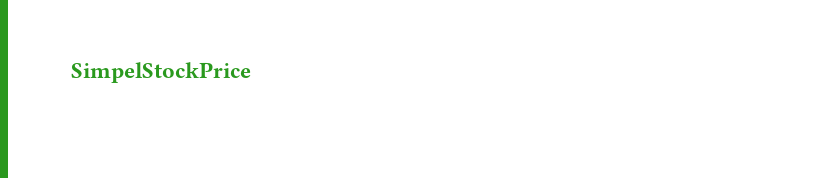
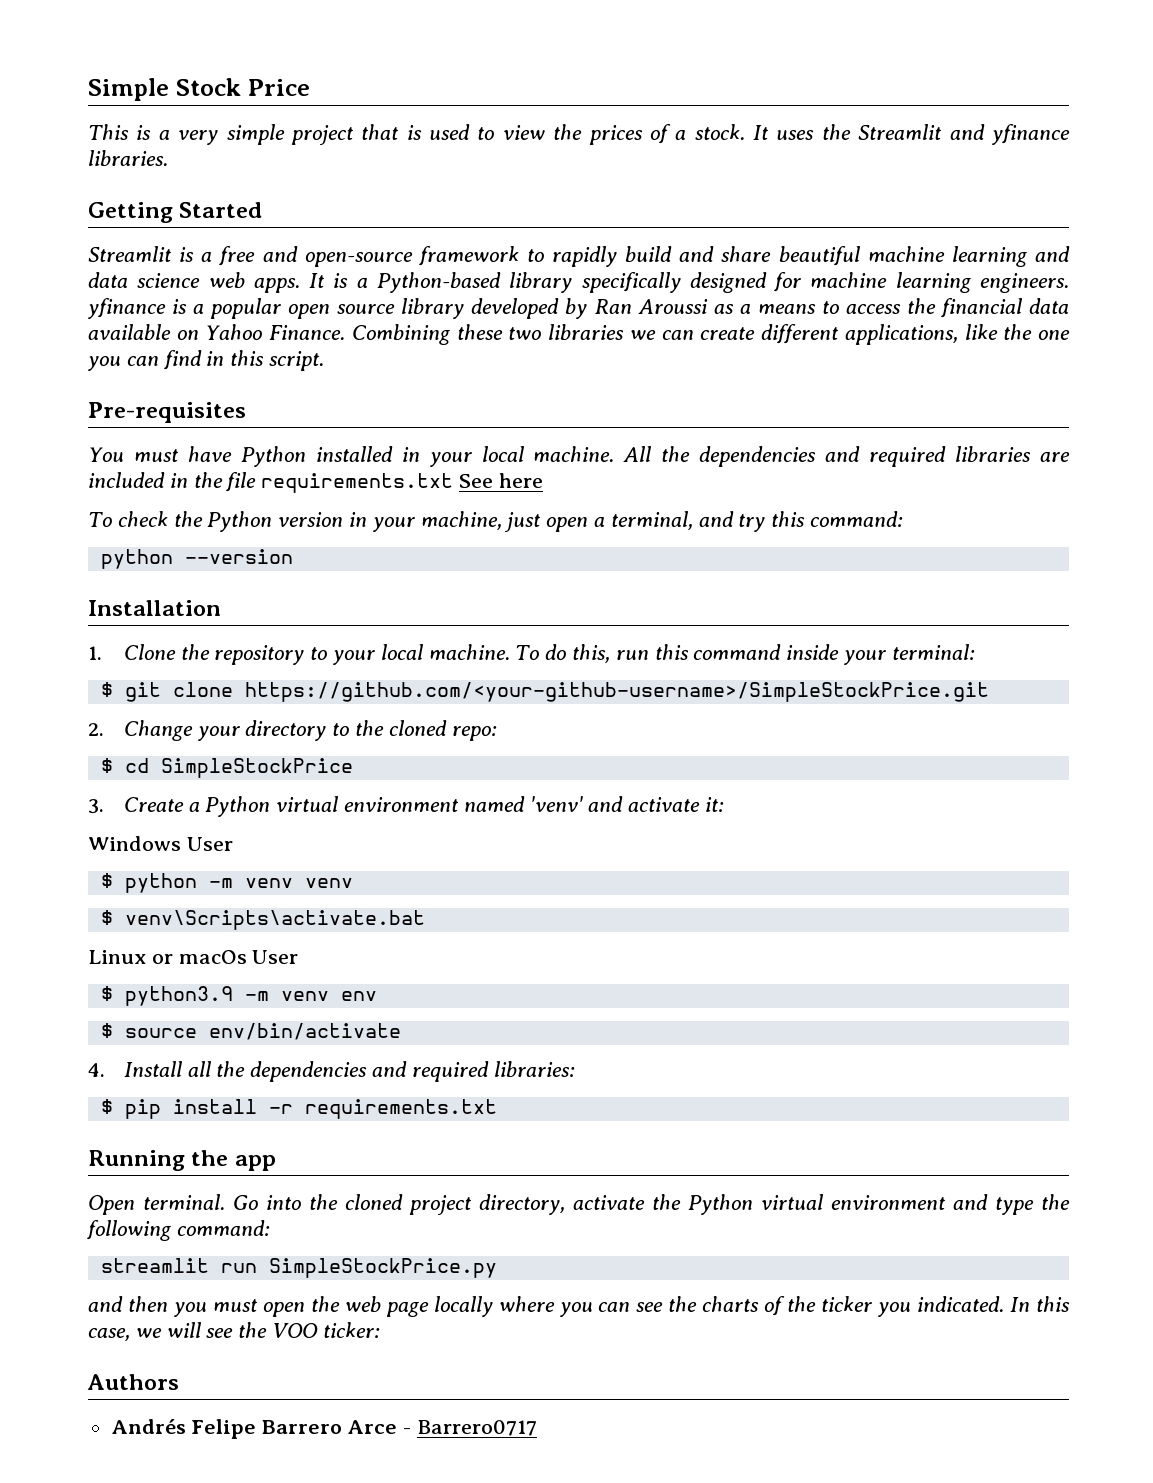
- SimpelStockPrice
+ Simple Stock Price
+ This is a very simple project that is used to view the prices of a stock. It uses the Streamlit and yfinance libraries.
+ Getting Started
+ Streamlit is a free and open-source framework to rapidly build and share beautiful machine learning and data science web apps. It is a Python-based library specifically designed for machine learning engineers. yfinance is a popular open source library developed by Ran Aroussi as a means to access the financial data available on Yahoo Finance. Combining these two libraries we can create different applications, like the one you can find in this script.
+ Pre-requisites
+ You must have Python installed in your local machine. All the dependencies and required libraries are included in the file requirements.txt See here
+ To check the Python version in your machine, just open a terminal, and try this command:
+ python --version
+ Installation
+ 1. Clone the repository to your local machine. To do this, run this command inside your terminal:
+ $ git clone https://github.com/<your-github-username>/SimpleStockPrice.git
+ 2. Change your directory to the cloned repo:
+ $ cd SimpleStockPrice
+ 3. Create a Python virtual environment named 'venv' and activate it:
+ Windows User
+ $ python -m venv venv
+ $ venv\Scripts\activate.bat
+ Linux or macOs User
+ $ python3.9 -m venv env
+ $ source env/bin/activate
+ 4. Install all the dependencies and required libraries:
+ $ pip install -r requirements.txt
+ Running the app
+ Open terminal. Go into the cloned project directory, activate the Python virtual environment and type the following command:
+ streamlit run SimpleStockPrice.py
+ and then you must open the web page locally where you can see the charts of the ticker you indicated. In this case, we will see the VOO ticker:
+ Authors
+ Andrés Felipe Barrero Arce - Barrero0717

